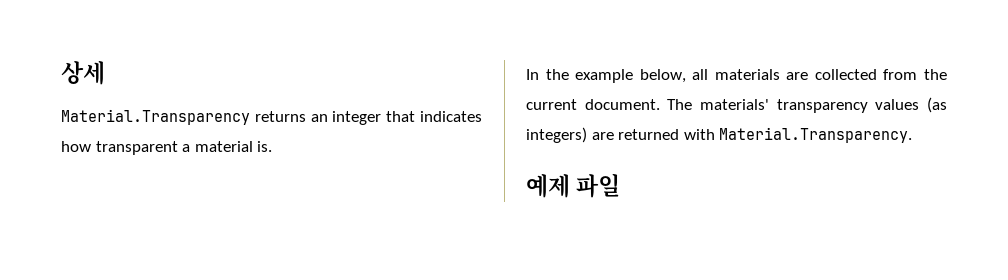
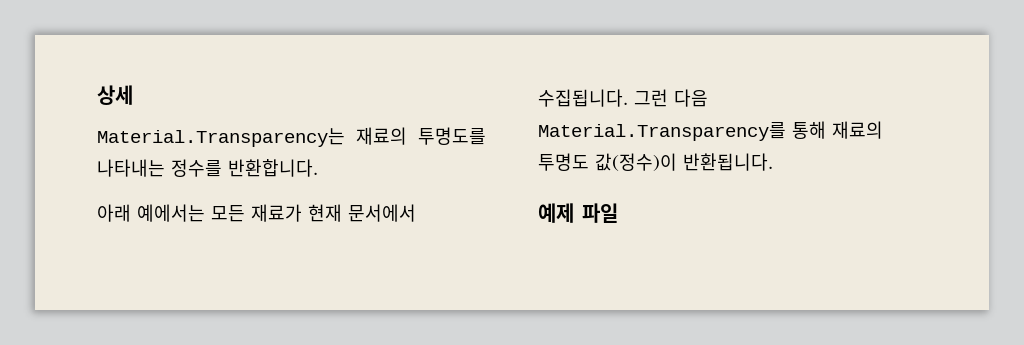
- Material.Transparency returns an integer that indicates how transparent a material is.
- In the example below, all materials are collected from the current document. The materials' transparency values (as integers) are returned with Material.Transparency.
+ Material.Transparency는 재료의 투명도를 나타내는 정수를 반환합니다.
+ 아래 예에서는 모든 재료가 현재 문서에서 수집됩니다. 그런 다음 Material.Transparency를 통해 재료의 투명도 값(정수)이 반환됩니다.

